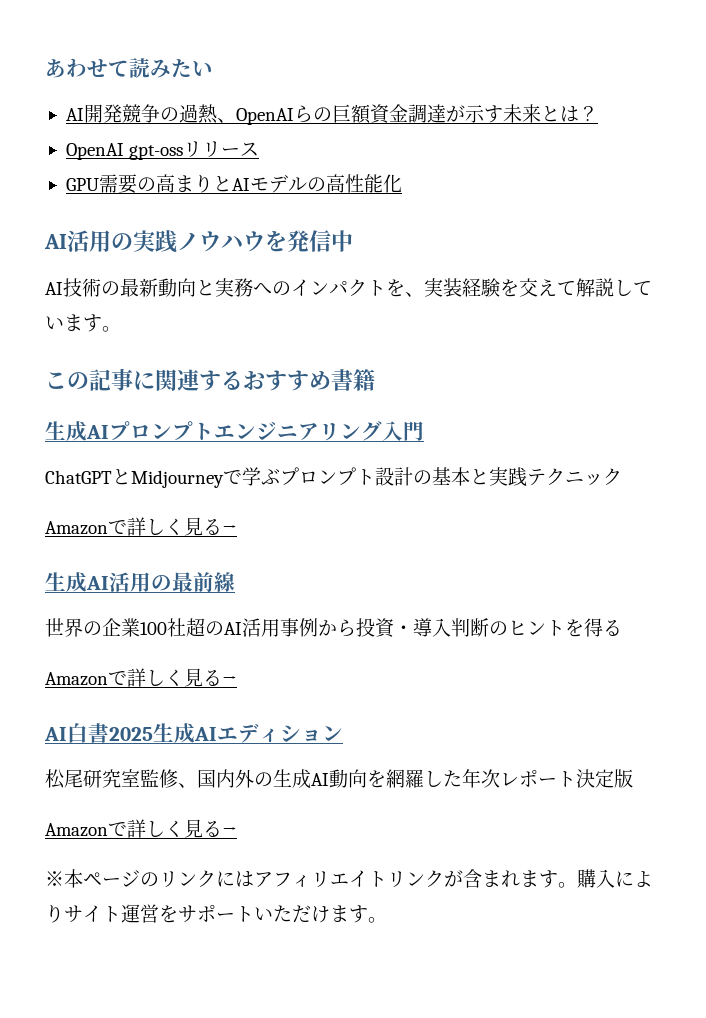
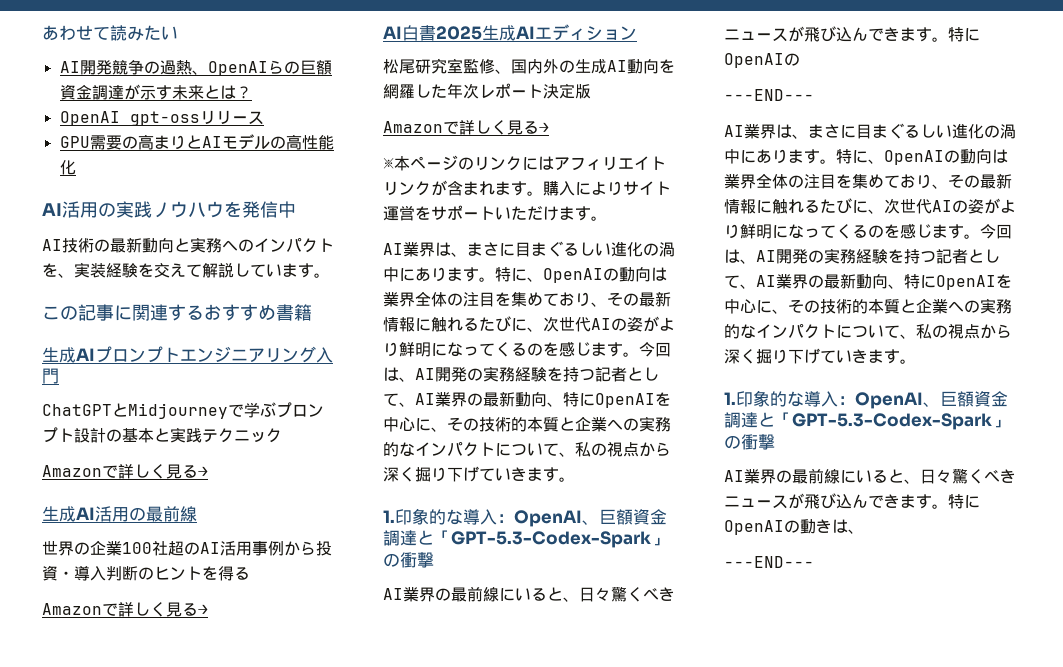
  購入によりサイト運営をサポートいただけます。
+ AI業界は、まさに目まぐるしい進化の渦中にあります。特に、OpenAIの動向は業界全体の注目を集めており、その最新情報に触れるたびに、次世代AIの姿がより鮮明になってくるのを感じます。今回は、AI開発の実務経験を持つ記者として、AI業界の最新動向、特にOpenAIを中心に、その技術的本質と企業への実務的なインパクトについて、私の視点から深く掘り下げていきます。
+ 1.印象的な導入：OpenAI、巨額資金調達と「GPT-5.3-Codex-Spark」の衝撃
+ AI業界の最前線にいると、日々驚くべきニュースが飛び込んできます。特にOpenAIの
+ ---END---
+ AI業界は、まさに目まぐるしい進化の渦中にあります。特に、OpenAIの動向は業界全体の注目を集めており、その最新情報に触れるたびに、次世代AIの姿がより鮮明になってくるのを感じます。今回は、AI開発の実務経験を持つ記者として、AI業界の最新動向、特にOpenAIを中心に、その技術的本質と企業への実務的なインパクトについて、私の視点から深く掘り下げていきます。
+ 1.印象的な導入：OpenAI、巨額資金調達と「GPT-5.3-Codex-Spark」の衝撃
+ AI業界の最前線にいると、日々驚くべきニュースが飛び込んできます。特にOpenAIの動きは、
+ ---END---

